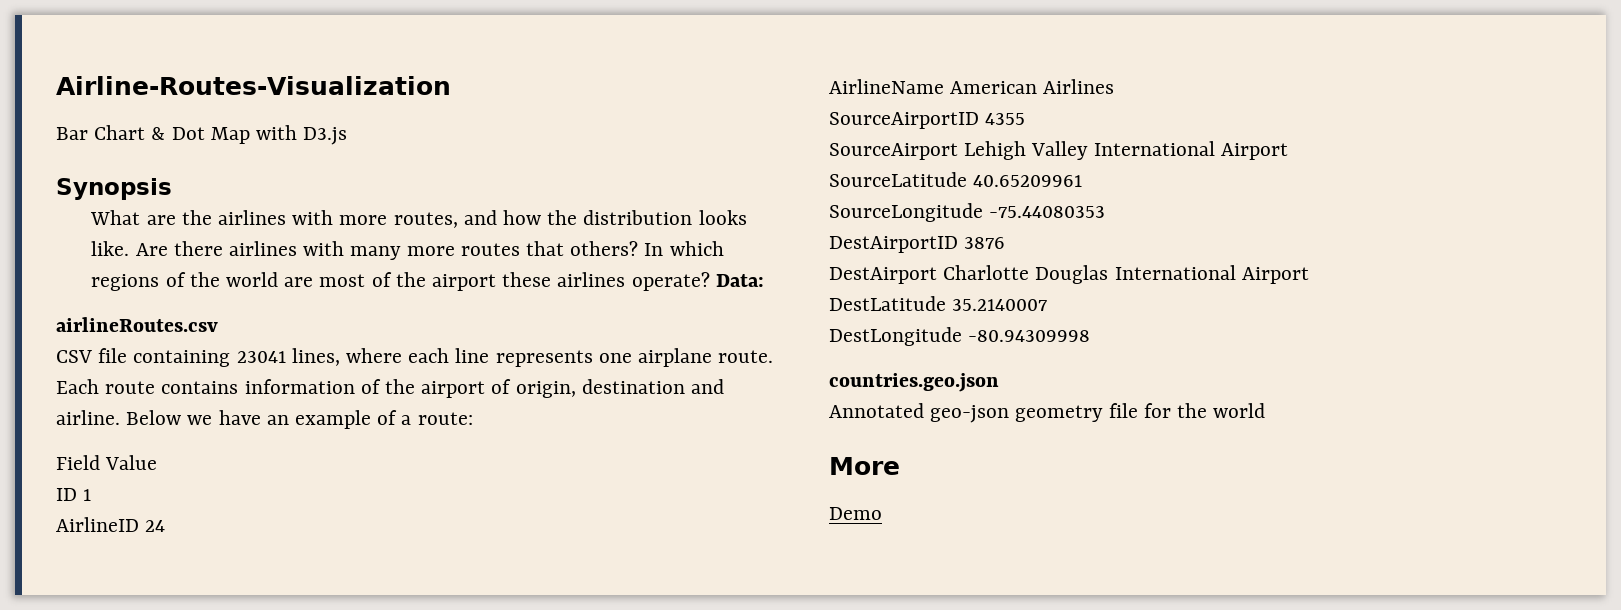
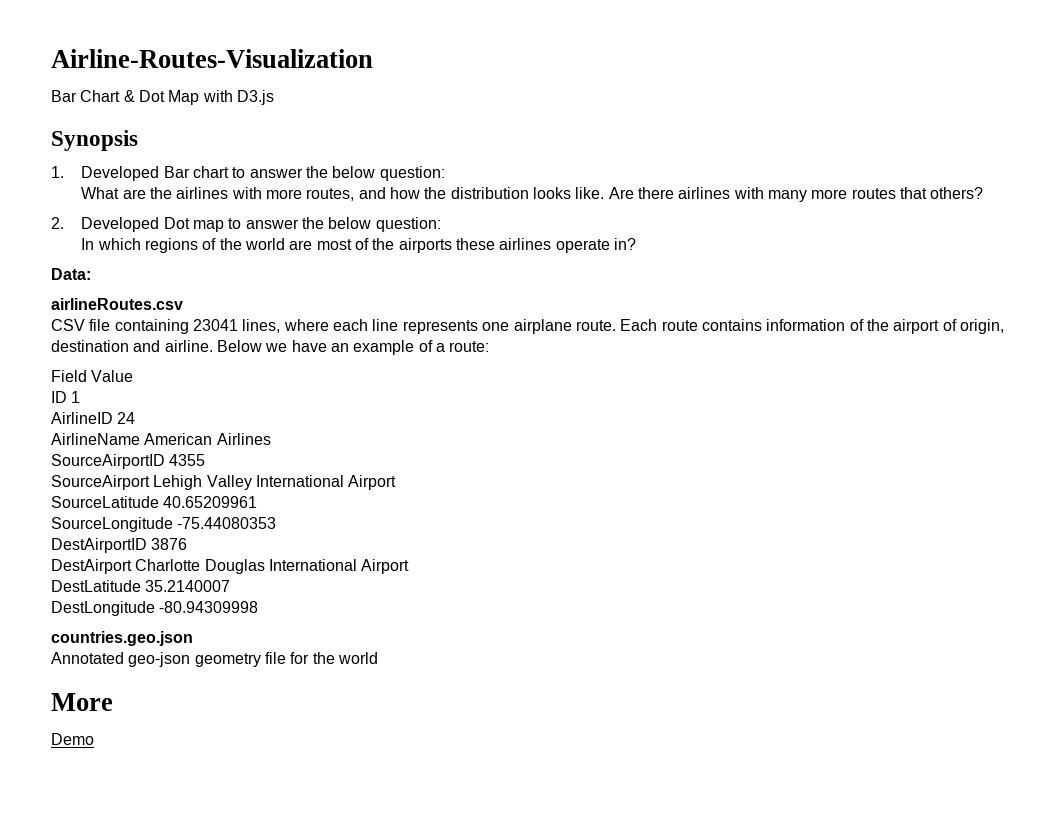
+ 1. Developed Bar chart to answer the below question:
- Are there airlines with many more routes that others? In which regions of the world are most of the airport these airlines operate? Data:
+ Are there airlines with many more routes that others?
+ 2. Developed Dot map to answer the below question:
+ In which regions of the world are most of the airports these airlines operate in?
+ Data:

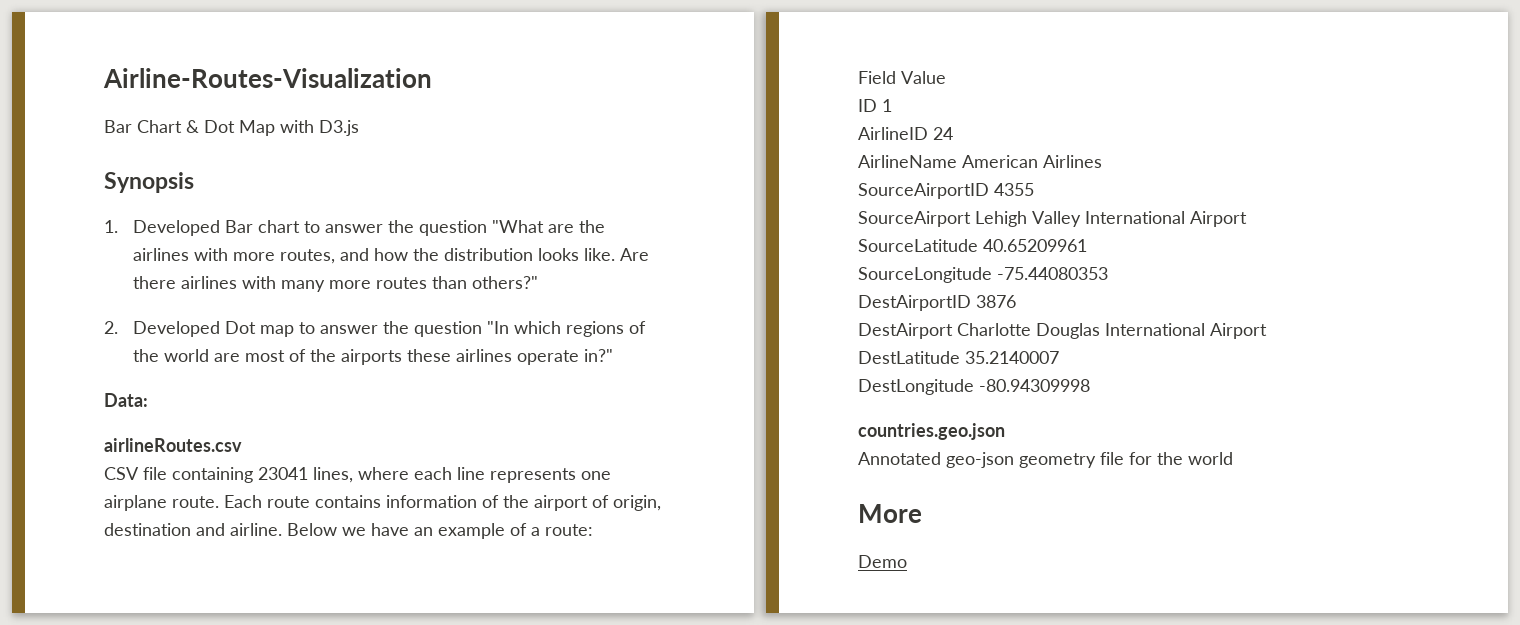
- 1. Developed Bar chart to answer the below question:
- What are the airlines with more routes, and how the distribution looks like.
+ 1. Developed Bar chart to answer the question "What are the airlines with more routes, and how the distribution looks like.
- Are there airlines with many more routes that others?
+ Are there airlines with many more routes than others?"
- 2. Developed Dot map to answer the below question:
- In which regions of the world are most of the airports these airlines operate in?
+ 2. Developed Dot map to answer the question "In which regions of the world are most of the airports these airlines operate in?"

